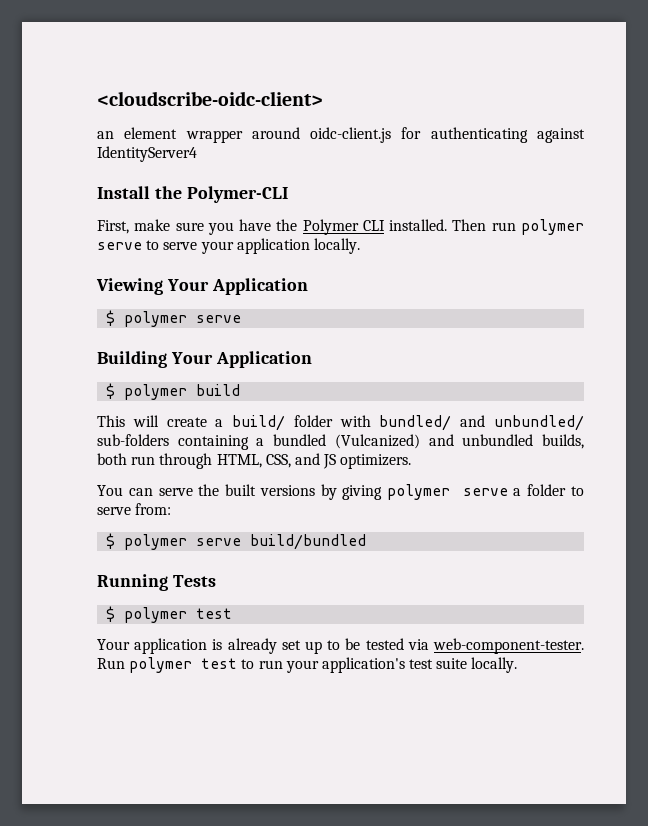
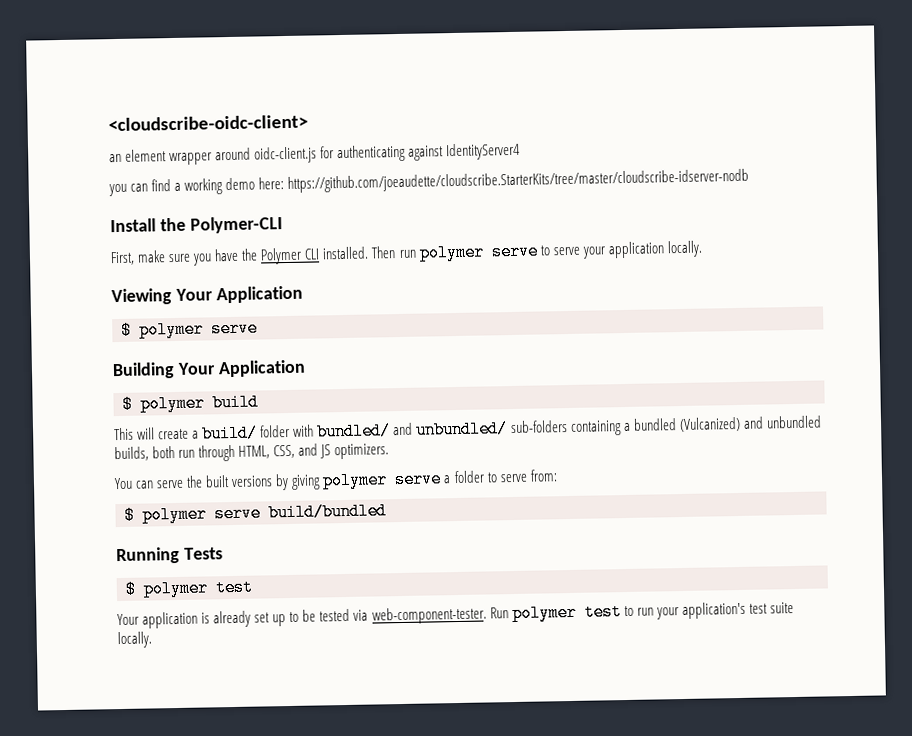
+ you can find a working demo here: https://github.com/joeaudette/cloudscribe.StarterKits/tree/master/cloudscribe-idserver-nodb

